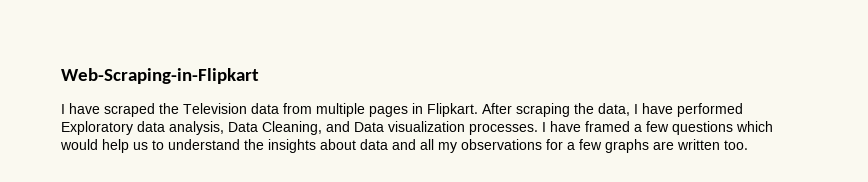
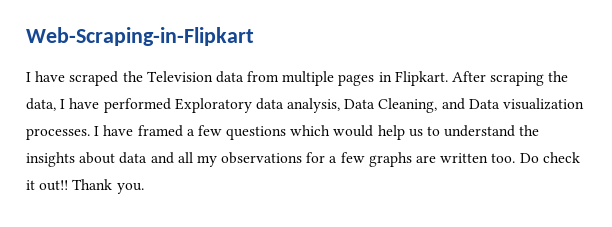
+ Do check it out!! Thank you.

